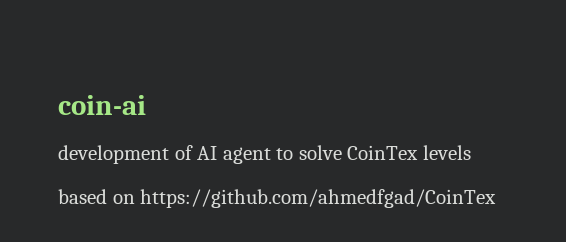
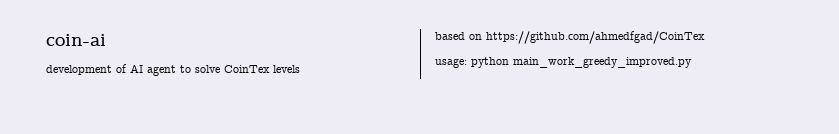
+ usage: python main_work_greedy_improved.py

